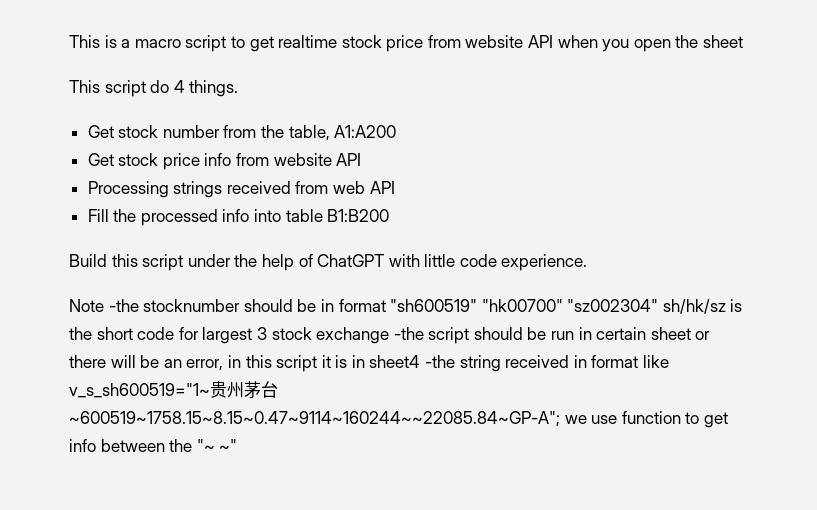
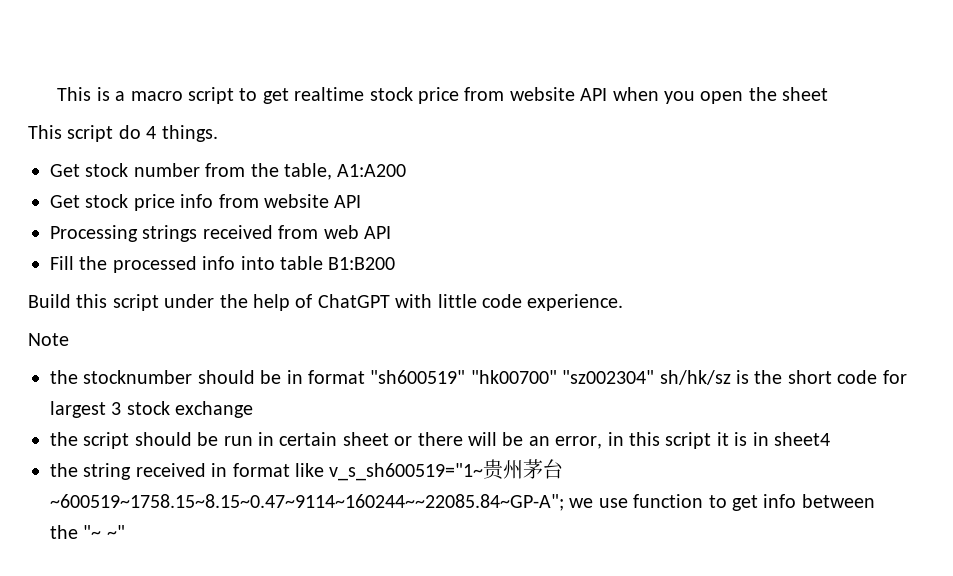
- Note -the stocknumber should be in format "sh600519" "hk00700" "sz002304" sh/hk/sz is the short code for largest 3 stock exchange -the script should be run in certain sheet or there will be an error, in this script it is in sheet4 -the string received in format like v_s_sh600519="1~贵州茅台~600519~1758.15~8.15~0.47~9114~160244~~22085.84~GP-A"; we use function to get info between the "~ ~"
+ Note
+ the stocknumber should be in format "sh600519" "hk00700" "sz002304" sh/hk/sz is the short code for largest 3 stock exchange
+ the script should be run in certain sheet or there will be an error, in this script it is in sheet4
+ the string received in format like v_s_sh600519="1~贵州茅台~600519~1758.15~8.15~0.47~9114~160244~~22085.84~GP-A"; we use function to get info between the "~ ~"

